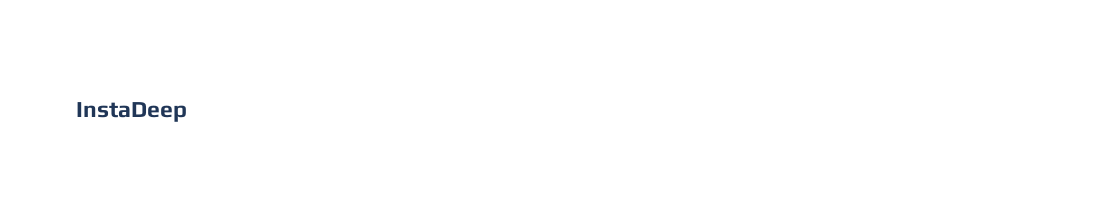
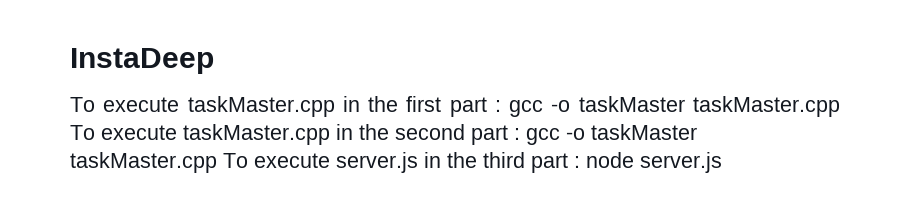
+ To execute taskMaster.cpp in the first part : gcc -o taskMaster taskMaster.cpp To execute taskMaster.cpp in the second part : gcc -o taskMaster taskMaster.cpp To execute server.js in the third part : node server.js

